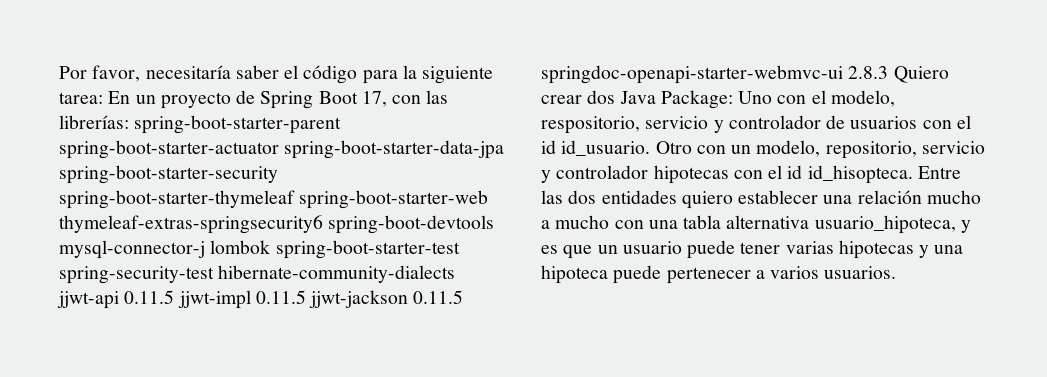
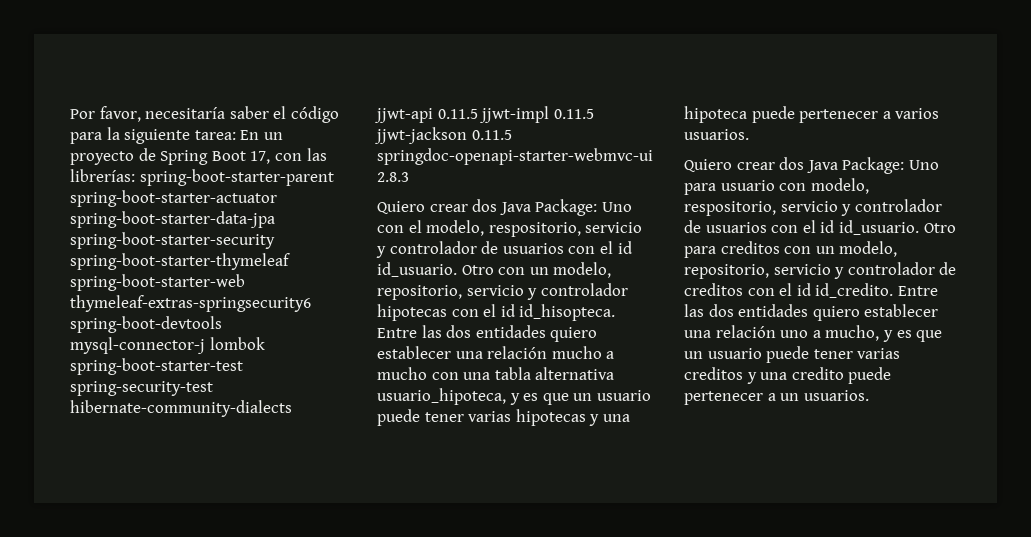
- Por favor, necesitaría saber el código para la siguiente tarea: En un proyecto de Spring Boot 17, con las librerías: spring-boot-starter-parent spring-boot-starter-actuator spring-boot-starter-data-jpa spring-boot-starter-security spring-boot-starter-thymeleaf spring-boot-starter-web thymeleaf-extras-springsecurity6 spring-boot-devtools mysql-connector-j lombok spring-boot-starter-test spring-security-test hibernate-community-dialects jjwt-api 0.11.5 jjwt-impl 0.11.5 jjwt-jackson 0.11.5 springdoc-openapi-starter-webmvc-ui 2.8.3 Quiero crear dos Java Package: Uno con el modelo, respositorio, servicio y controlador de usuarios con el id id_usuario.
+ Por favor, necesitaría saber el código para la siguiente tarea: En un proyecto de Spring Boot 17, con las librerías: spring-boot-starter-parent spring-boot-starter-actuator spring-boot-starter-data-jpa spring-boot-starter-security spring-boot-starter-thymeleaf spring-boot-starter-web thymeleaf-extras-springsecurity6 spring-boot-devtools mysql-connector-j lombok spring-boot-starter-test spring-security-test hibernate-community-dialects jjwt-api 0.11.5 jjwt-impl 0.11.5 jjwt-jackson 0.11.5 springdoc-openapi-starter-webmvc-ui 2.8.3
+ Quiero crear dos Java Package: Uno con el modelo, respositorio, servicio y controlador de usuarios con el id id_usuario.
+ Quiero crear dos Java Package: Uno para usuario con modelo, respositorio, servicio y controlador de usuarios con el id id_usuario. Otro para creditos con un modelo, repositorio, servicio y controlador de creditos con el id id_credito. Entre las dos entidades quiero establecer una relación uno a mucho, y es que un usuario puede tener varias creditos y una credito puede pertenecer a un usuarios.

